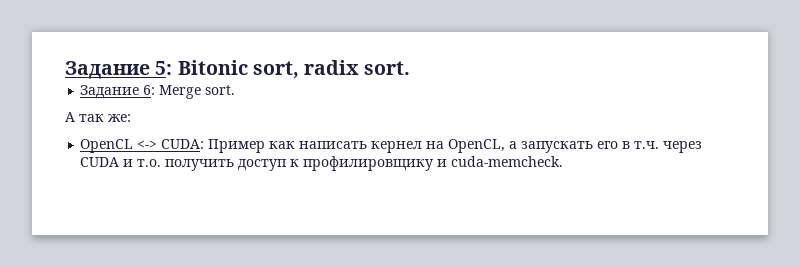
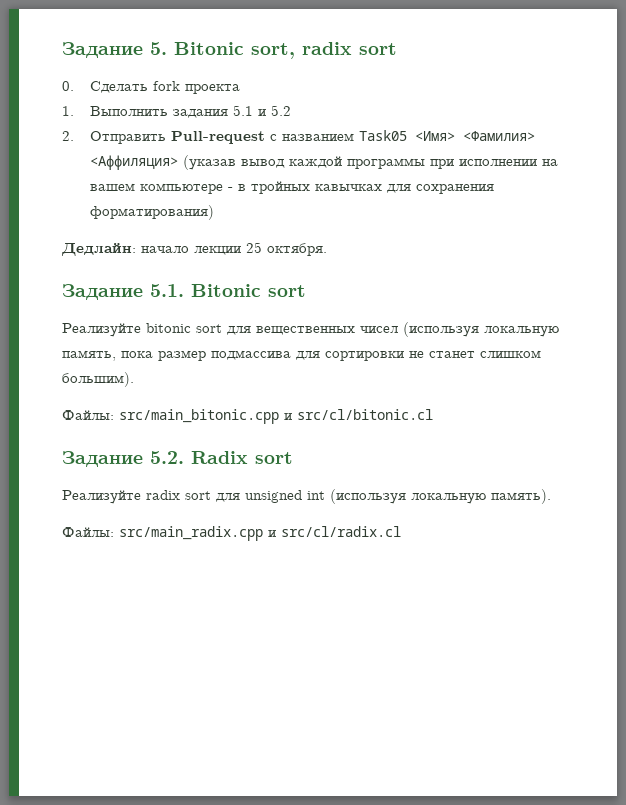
- Задание 5: Bitonic sort, radix sort.
- Задание 6: Merge sort.
- А так же:
- OpenCL <-> CUDA: Пример как написать кернел на OpenCL, а запускать его в т.ч. через CUDA и т.о. получить доступ к профилировщику и cuda-memcheck.
+ Задание 5. Bitonic sort, radix sort
+ 0. Сделать fork проекта
+ 1. Выполнить задания 5.1 и 5.2
+ 2. Отправить Pull-request с названием Task05 <Имя> <Фамилия> <Аффиляция> (указав вывод каждой программы при исполнении на вашем компьютере - в тройных кавычках для сохранения форматирования)
+ Дедлайн: начало лекции 25 октября.
+ Задание 5.1. Bitonic sort
+ Реализуйте bitonic sort для вещественных чисел (используя локальную память, пока размер подмассива для сортировки не станет слишком большим).
+ Файлы: src/main_bitonic.cpp и src/cl/bitonic.cl
+ Задание 5.2. Radix sort
+ Реализуйте radix sort для unsigned int (используя локальную память).
+ Файлы: src/main_radix.cpp и src/cl/radix.cl

